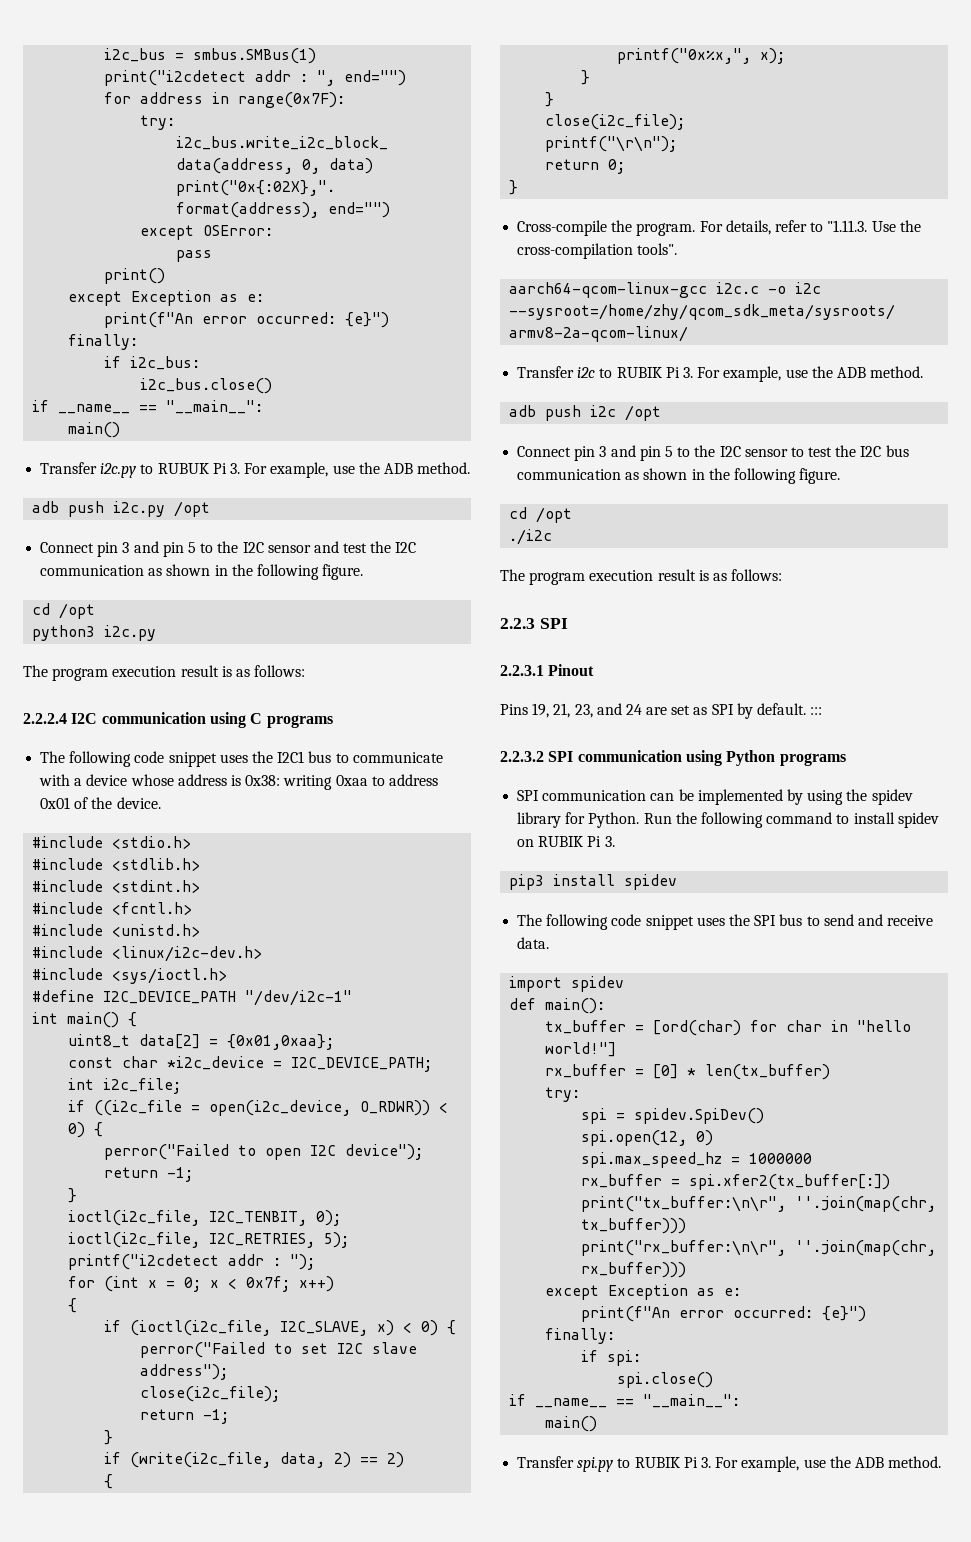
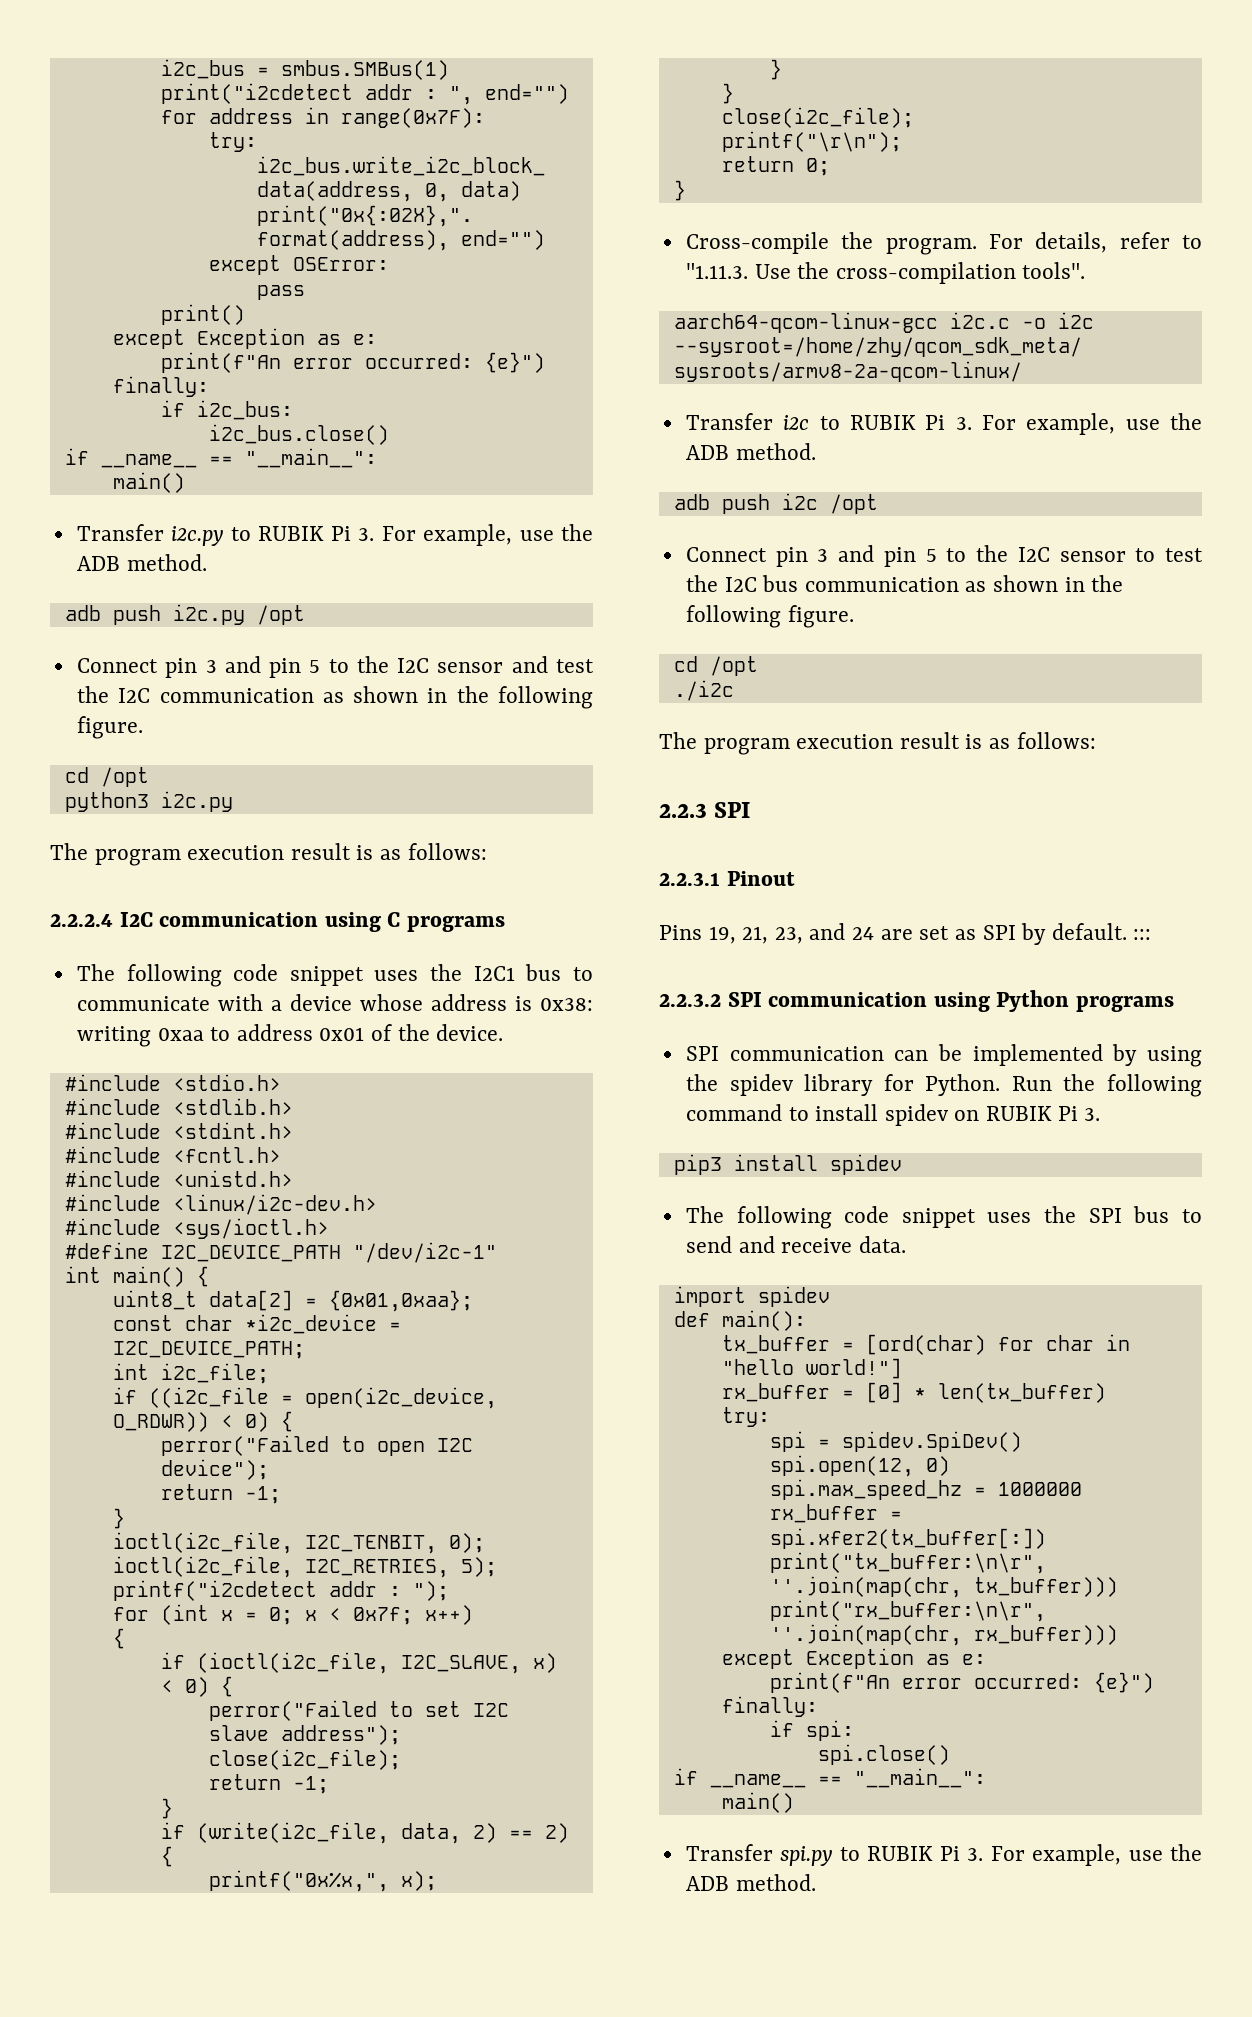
- Transfer i2c.py to RUBUK Pi 3. For example, use the ADB method.
+ Transfer i2c.py to RUBIK Pi 3. For example, use the ADB method.

